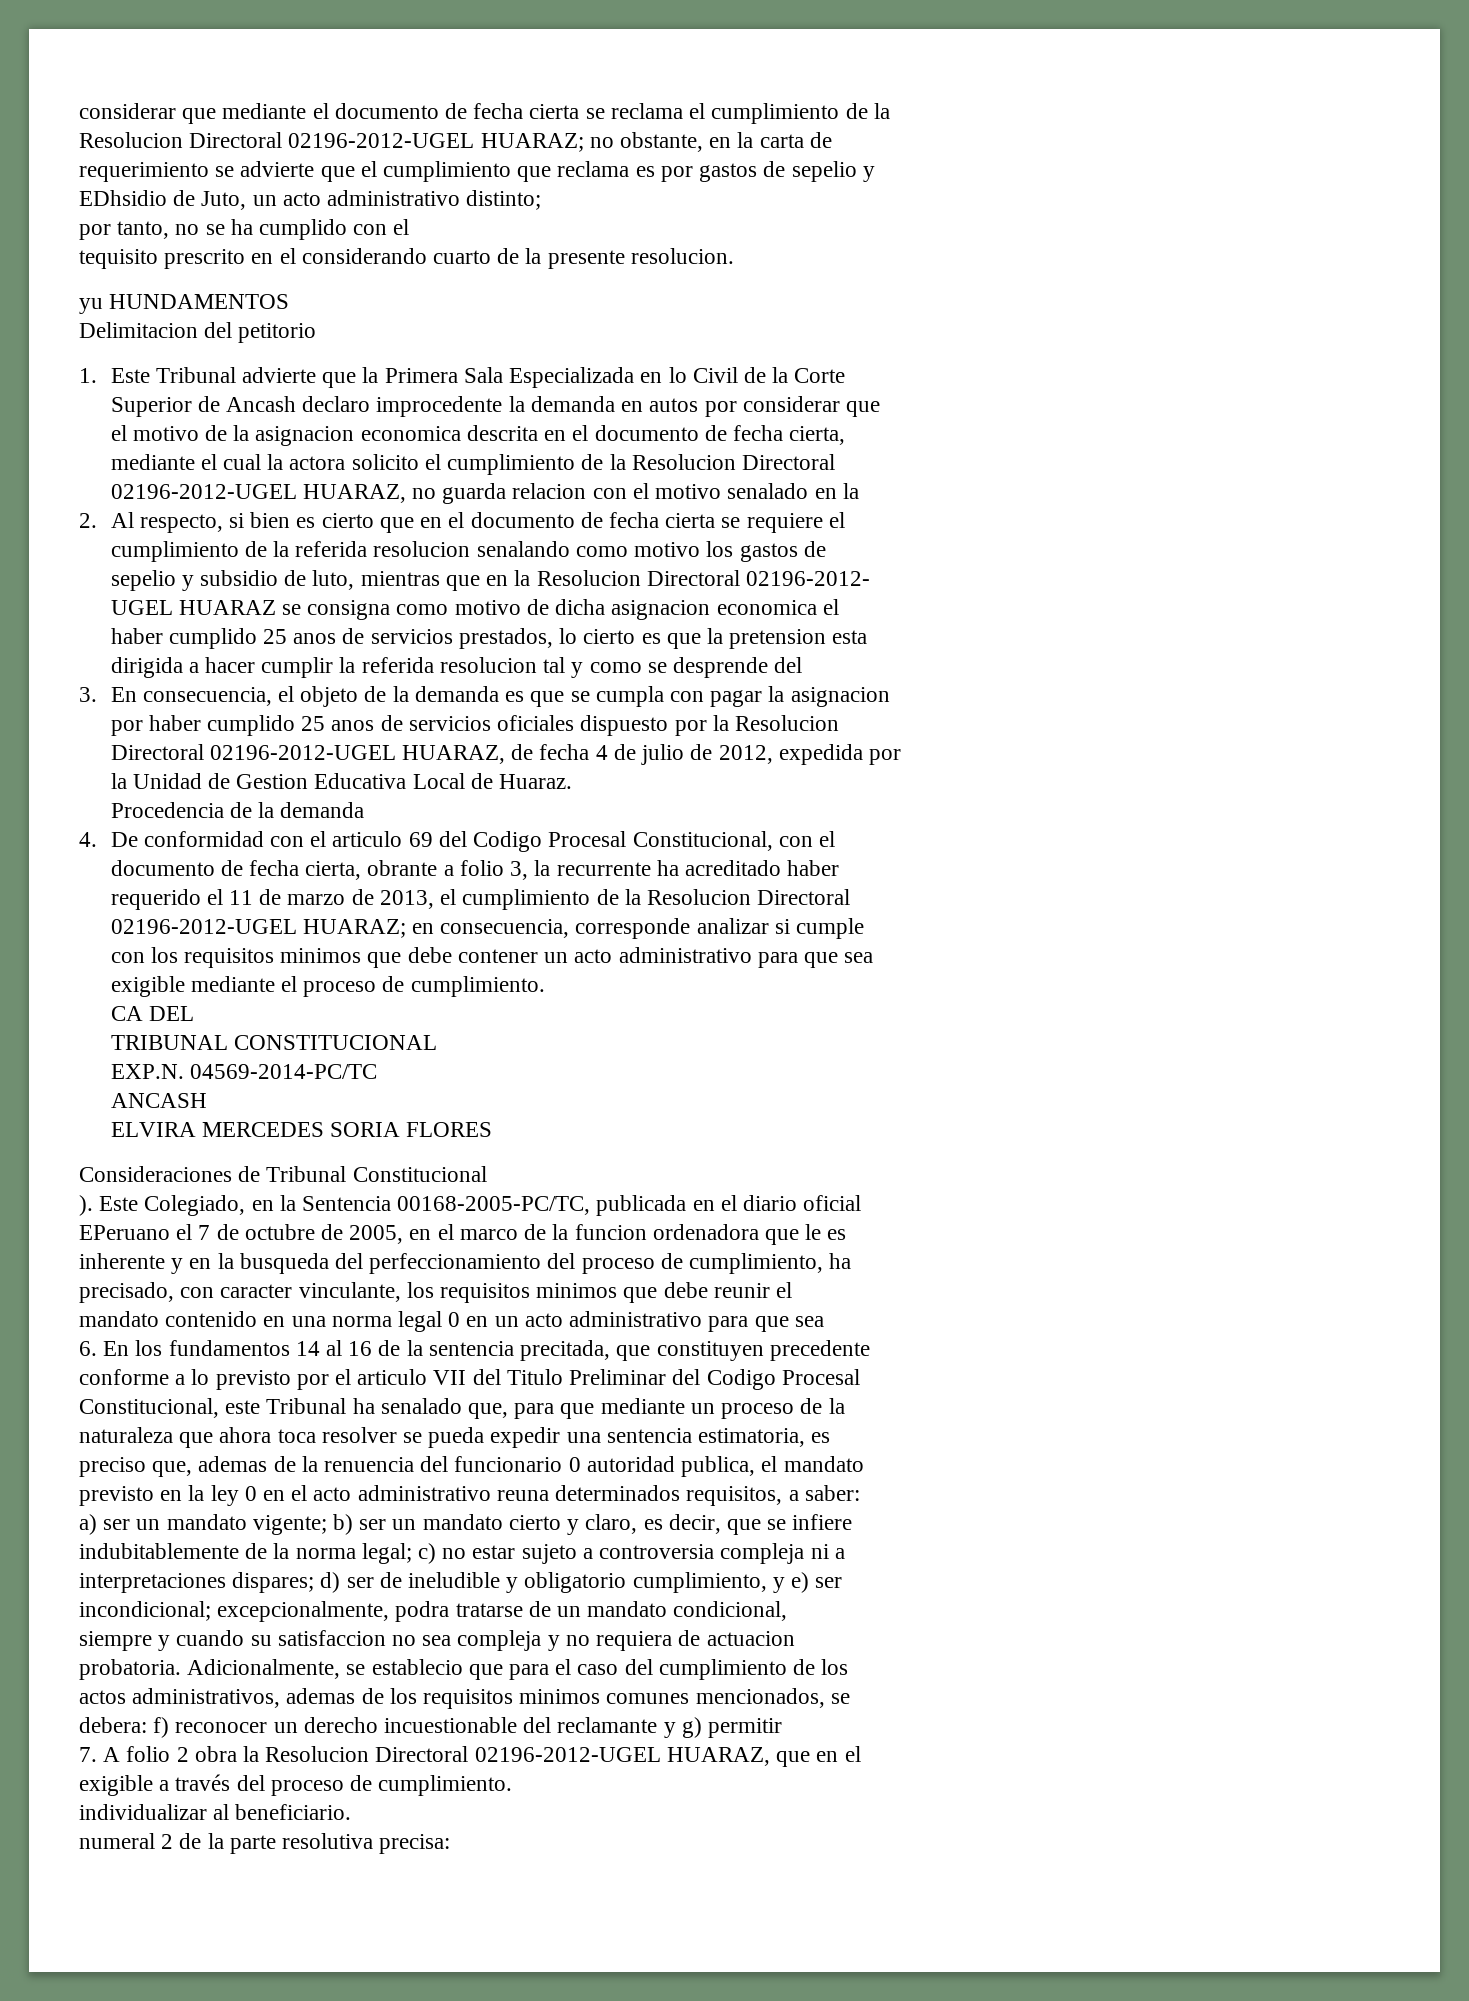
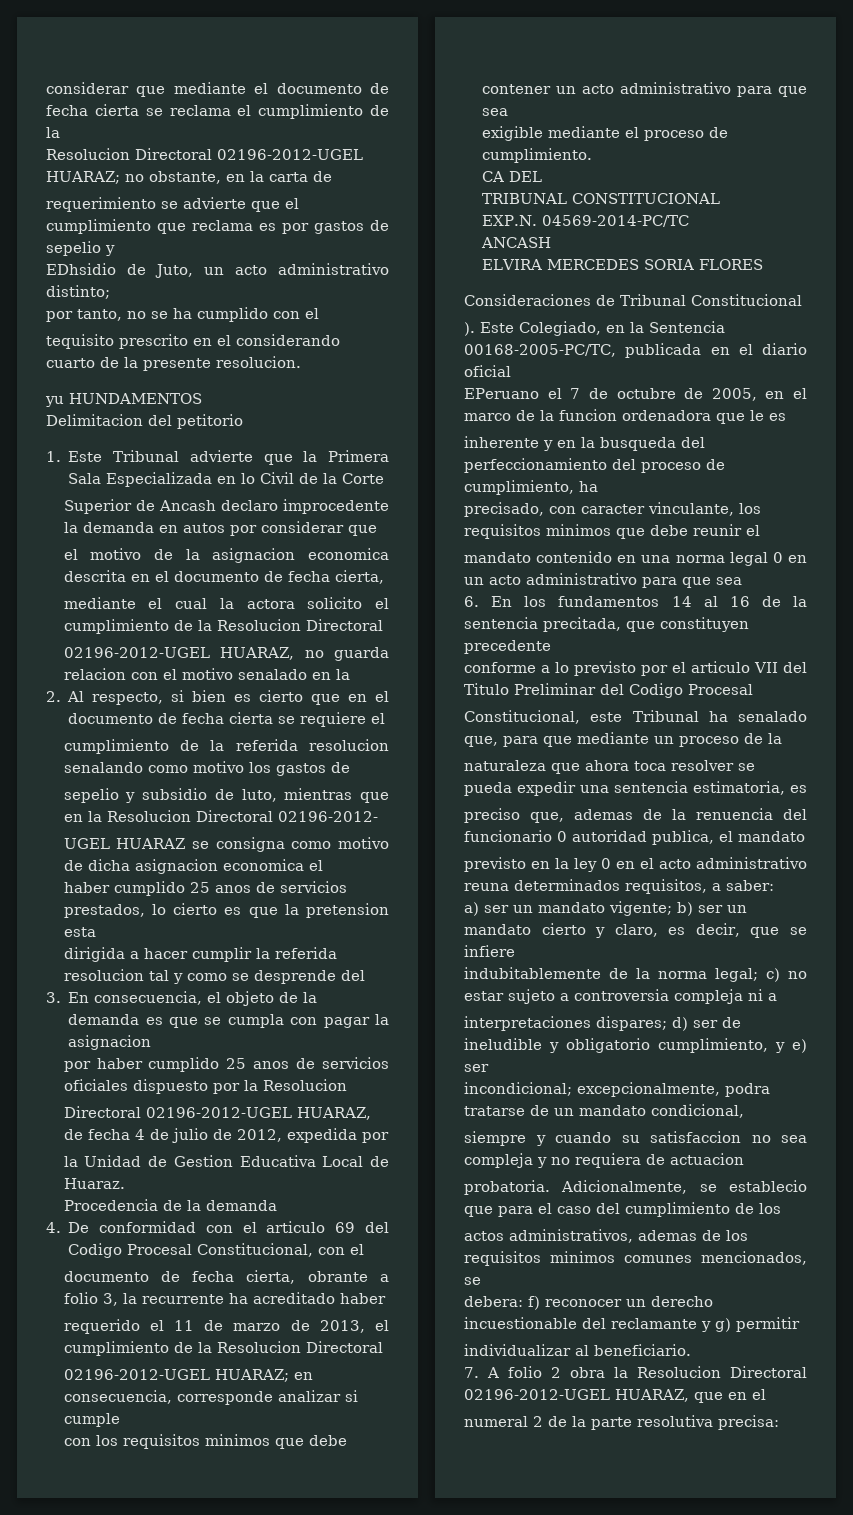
+ individualizar al beneficiario.
- exigible a través del proceso de cumplimiento.
- individualizar al beneficiario.

